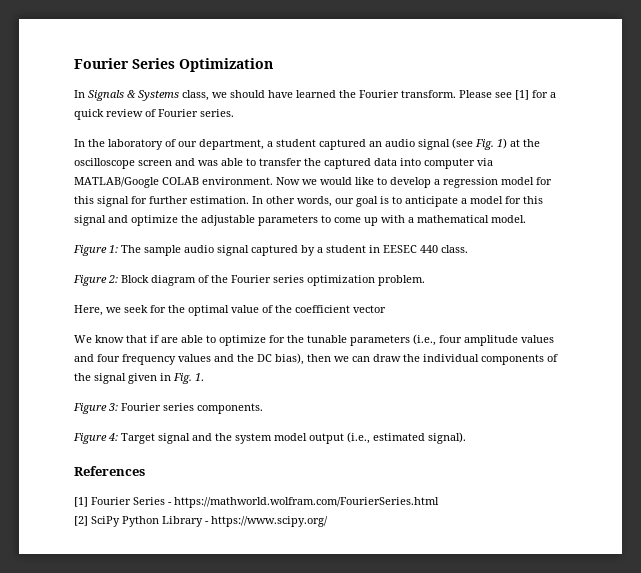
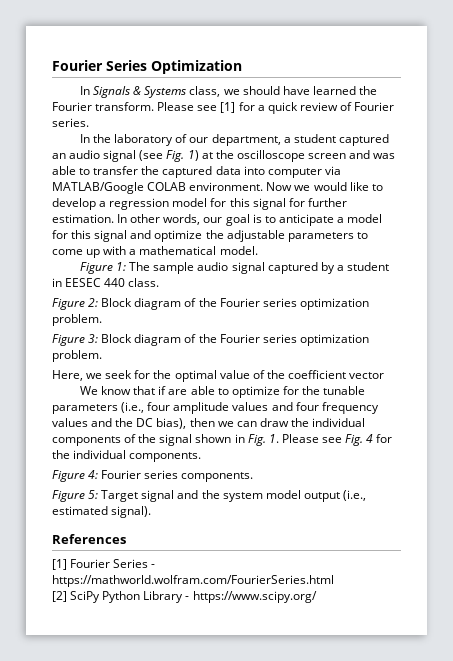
+ Figure 3: Block diagram of the Fourier series optimization problem.
- We know that if are able to optimize for the tunable parameters (i.e., four amplitude values and four frequency values and the DC bias), then we can draw the individual components of the signal given in Fig. 1.
- Figure 3: Fourier series components.
+ We know that if are able to optimize for the tunable parameters (i.e., four amplitude values and four frequency values and the DC bias), then we can draw the individual components of the signal shown in Fig. 1. Please see Fig. 4 for the individual components.
+ Figure 4: Fourier series components.
- Figure 4: Target signal and the system model output (i.e., estimated signal).
+ Figure 5: Target signal and the system model output (i.e., estimated signal).

